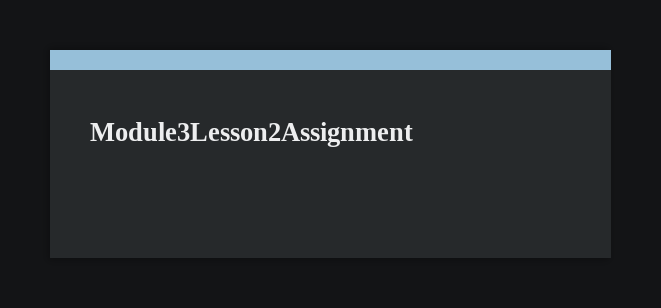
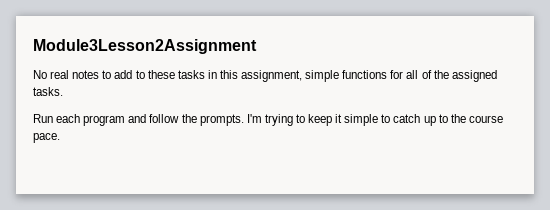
+ No real notes to add to these tasks in this assignment, simple functions for all of the assigned tasks.
+ Run each program and follow the prompts. I'm trying to keep it simple to catch up to the course pace.

